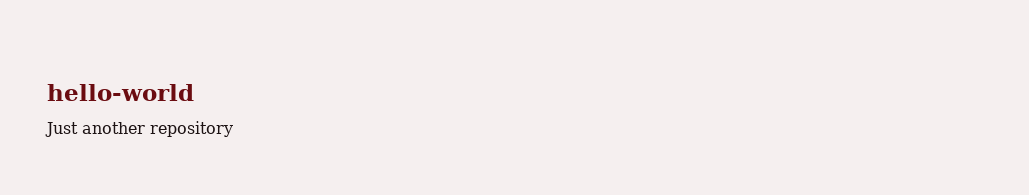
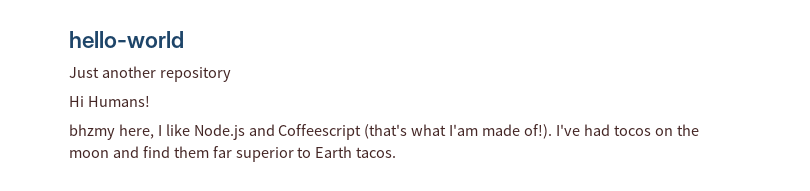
+ Hi Humans!
+ bhzmy here, I like Node.js and Coffeescript (that's what I'am made of!). I've had tocos on the moon and find them far superior to Earth tacos.

